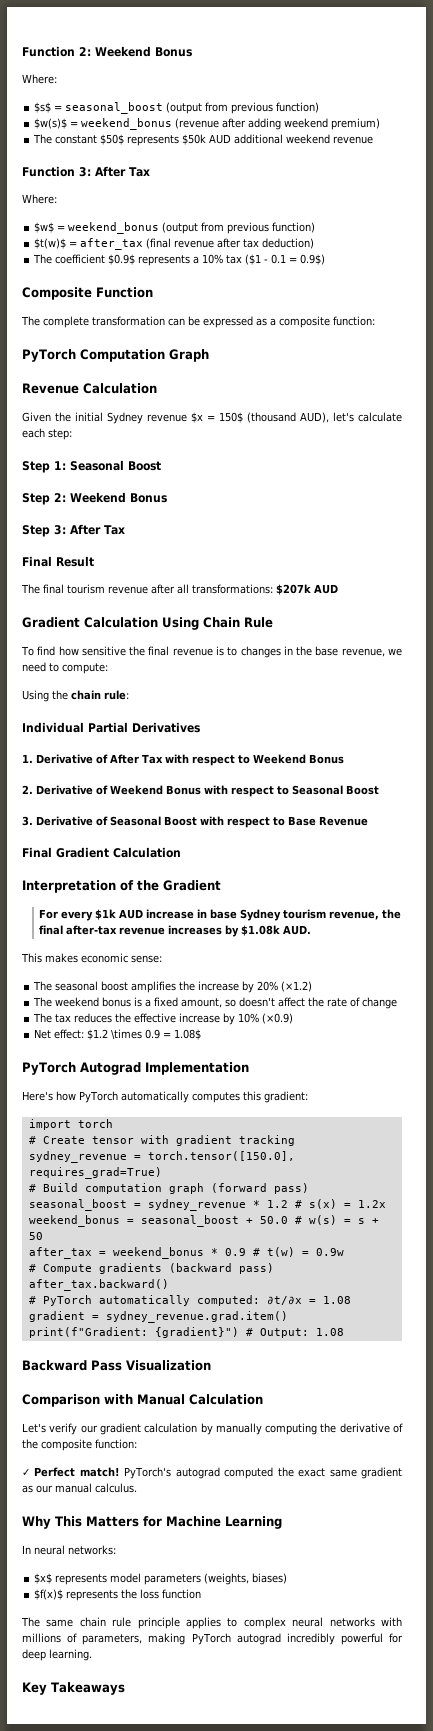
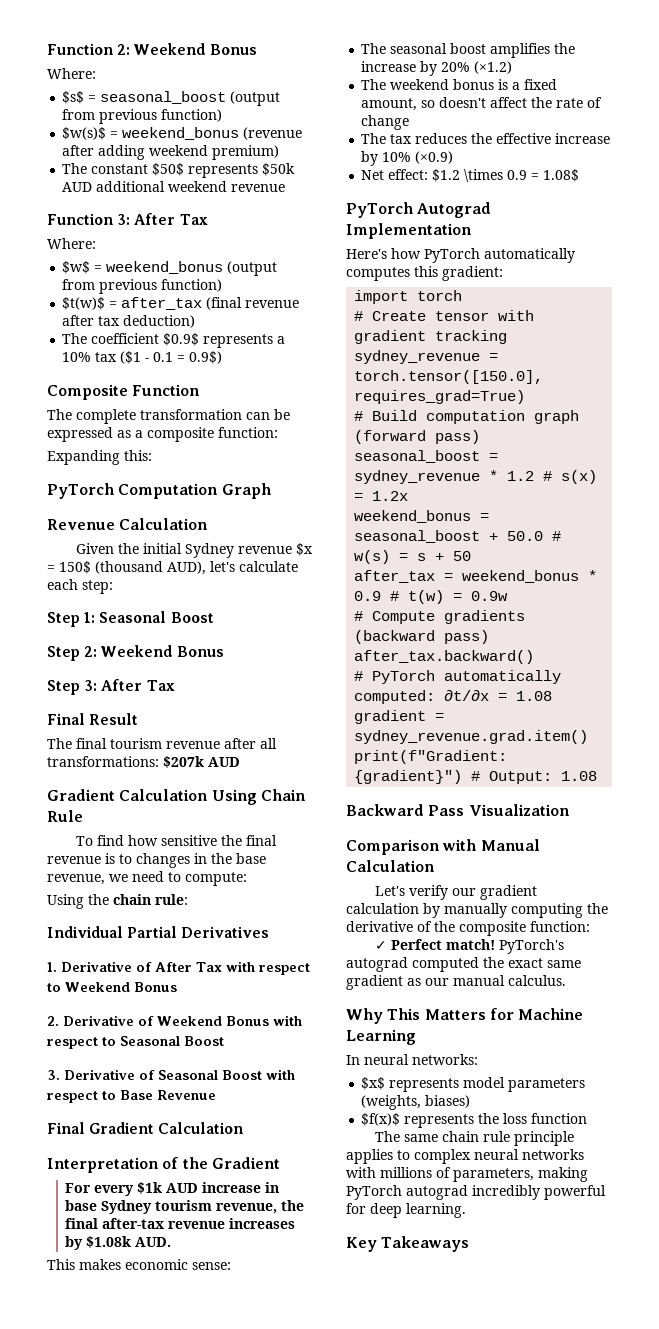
+ Expanding this:

